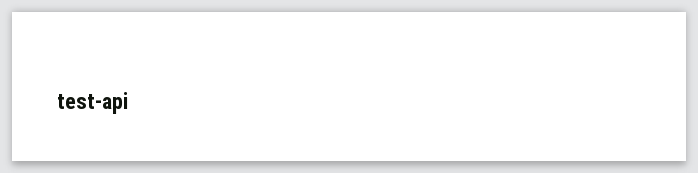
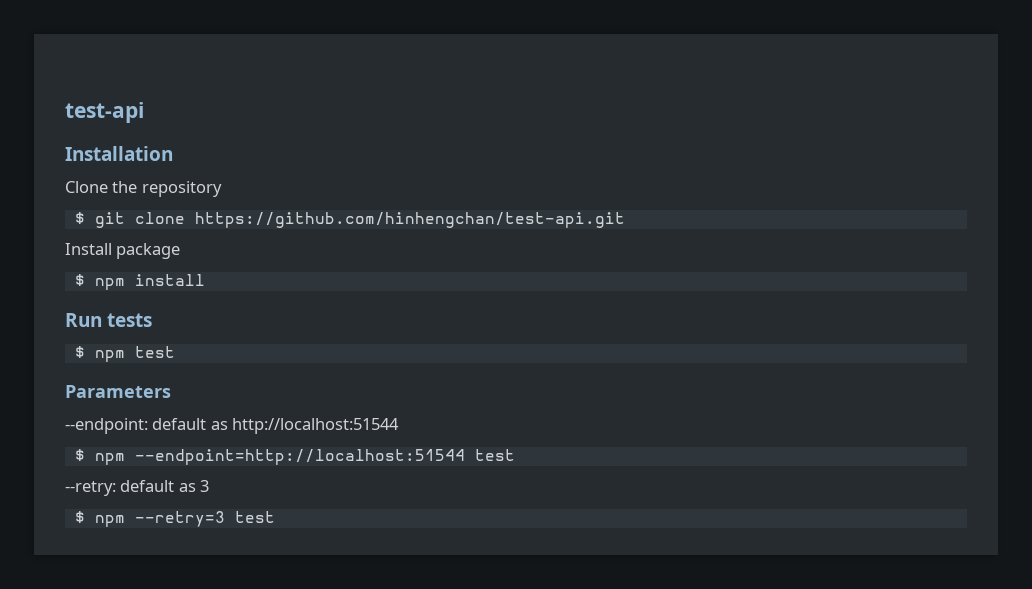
+ Installation
+ Clone the repository
+ $ git clone https://github.com/hinhengchan/test-api.git
+ Install package
+ $ npm install
+ Run tests
+ $ npm test
+ Parameters
+ --endpoint: default as http://localhost:51544
+ $ npm --endpoint=http://localhost:51544 test
+ --retry: default as 3
+ $ npm --retry=3 test

